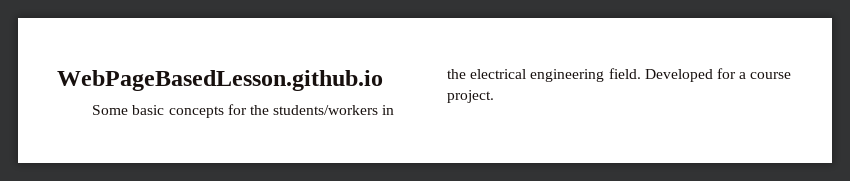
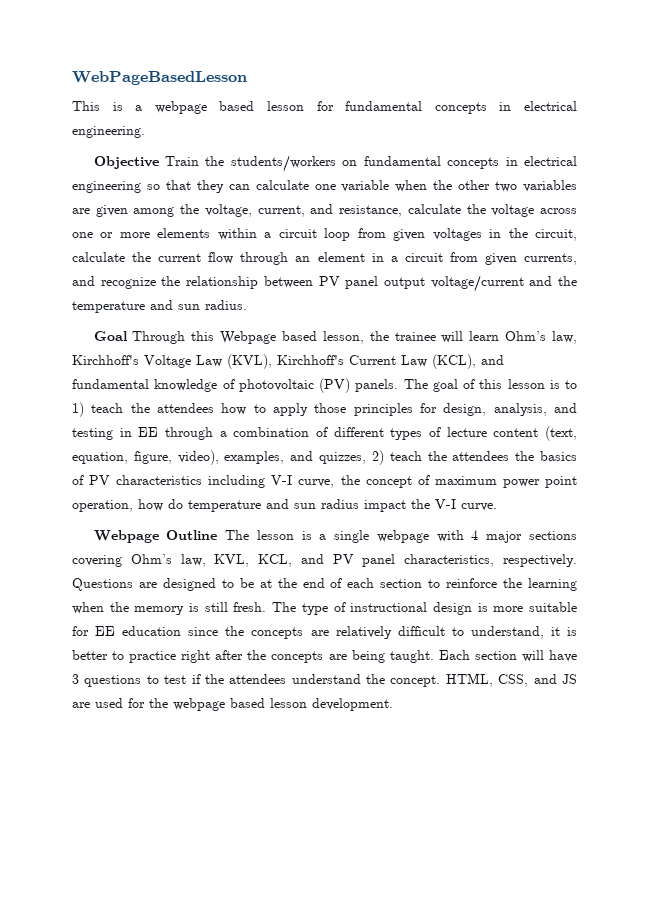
- WebPageBasedLesson.github.io
- Some basic concepts for the students/workers in the electrical engineering field. Developed for a course project.
+ WebPageBasedLesson
+ This is a webpage based lesson for fundamental concepts in electrical engineering.
+ Objective Train the students/workers on fundamental concepts in electrical engineering so that they can calculate one variable when the other two variables are given among the voltage, current, and resistance, calculate the voltage across one or more elements within a circuit loop from given voltages in the circuit, calculate the current flow through an element in a circuit from given currents, and recognize the relationship between PV panel output voltage/current and the temperature and sun radius.
+ Goal Through this Webpage based lesson, the trainee will learn Ohm’s law, Kirchhoff's Voltage Law (KVL), Kirchhoff's Current Law (KCL), and fundamental knowledge of photovoltaic (PV) panels. The goal of this lesson is to 1) teach the attendees how to apply those principles for design, analysis, and testing in EE through a combination of different types of lecture content (text, equation, figure, video), examples, and quizzes, 2) teach the attendees the basics of PV characteristics including V-I curve, the concept of maximum power point operation, how do temperature and sun radius impact the V-I curve.
+ Webpage Outline The lesson is a single webpage with 4 major sections covering Ohm’s law, KVL, KCL, and PV panel characteristics, respectively. Questions are designed to be at the end of each section to reinforce the learning when the memory is still fresh. The type of instructional design is more suitable for EE education since the concepts are relatively difficult to understand, it is better to practice right after the concepts are being taught. Each section will have 3 questions to test if the attendees understand the concept. HTML, CSS, and JS are used for the webpage based lesson development.

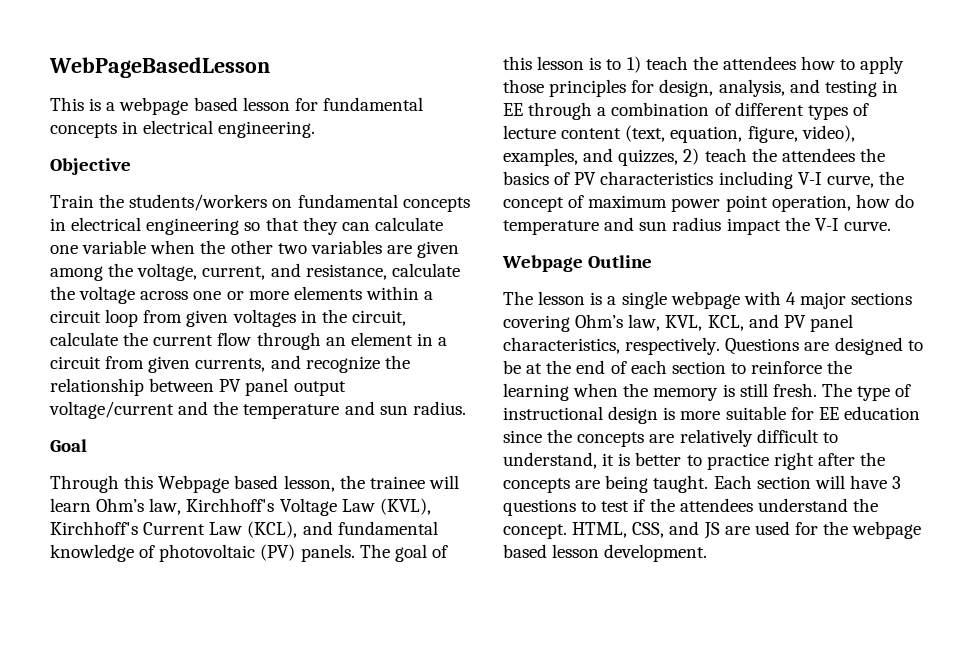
- Objective Train the students/workers on fundamental concepts in electrical engineering so that they can calculate one variable when the other two variables are given among the voltage, current, and resistance, calculate the voltage across one or more elements within a circuit loop from given voltages in the circuit, calculate the current flow through an element in a circuit from given currents, and recognize the relationship between PV panel output voltage/current and the temperature and sun radius.
+ Objective
+ Train the students/workers on fundamental concepts in electrical engineering so that they can calculate one variable when the other two variables are given among the voltage, current, and resistance, calculate the voltage across one or more elements within a circuit loop from given voltages in the circuit, calculate the current flow through an element in a circuit from given currents, and recognize the relationship between PV panel output voltage/current and the temperature and sun radius.
- Goal Through this Webpage based lesson, the trainee will learn Ohm’s law, Kirchhoff's Voltage Law (KVL), Kirchhoff's Current Law (KCL), and fundamental knowledge of photovoltaic (PV) panels.
+ Goal
+ Through this Webpage based lesson, the trainee will learn Ohm’s law, Kirchhoff's Voltage Law (KVL), Kirchhoff's Current Law (KCL), and fundamental knowledge of photovoltaic (PV) panels.
- Webpage Outline The lesson is a single webpage with 4 major sections covering Ohm’s law, KVL, KCL, and PV panel characteristics, respectively.
+ Webpage Outline
+ The lesson is a single webpage with 4 major sections covering Ohm’s law, KVL, KCL, and PV panel characteristics, respectively.

